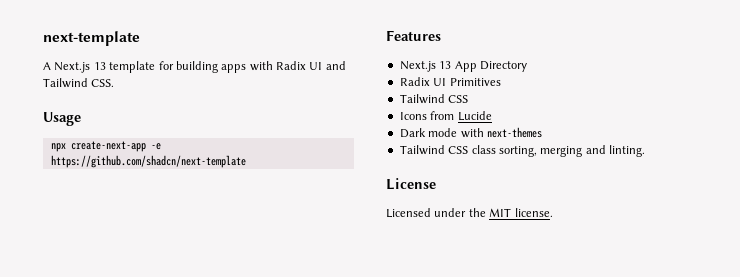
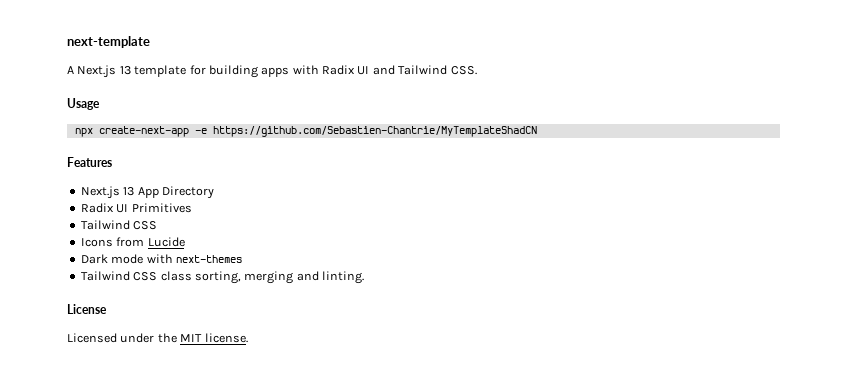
- npx create-next-app -e https://github.com/shadcn/next-template
+ npx create-next-app -e https://github.com/Sebastien-Chantrie/MyTemplateShadCN

